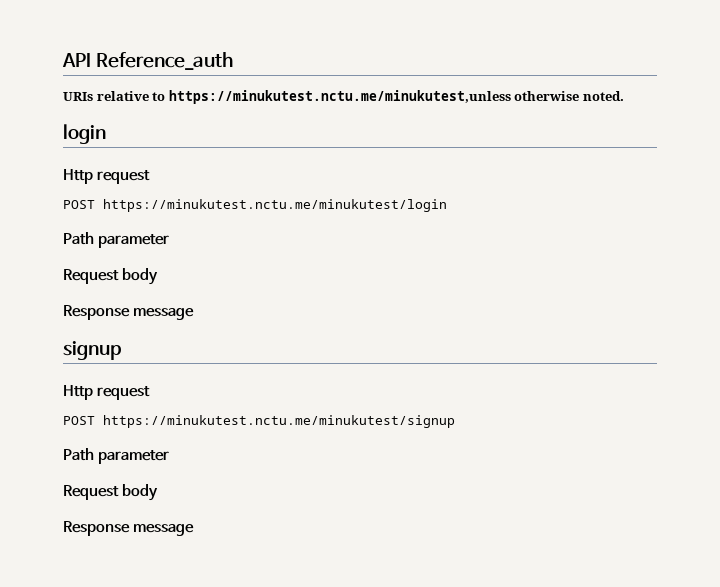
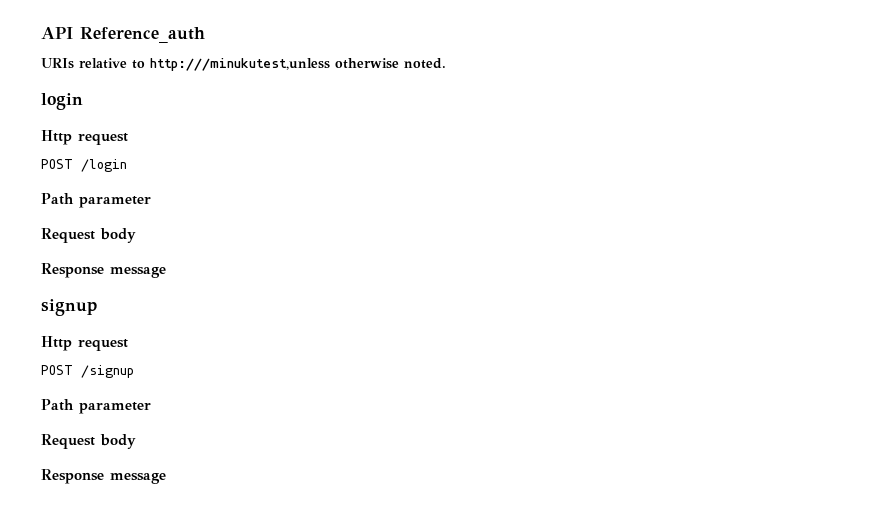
- URIs relative to https://minukutest.nctu.me/minukutest,unless otherwise noted.
+ URIs relative to http:///minukutest,unless otherwise noted.
- POST https://minukutest.nctu.me/minukutest/login
+ POST /login
- POST https://minukutest.nctu.me/minukutest/signup
+ POST /signup

